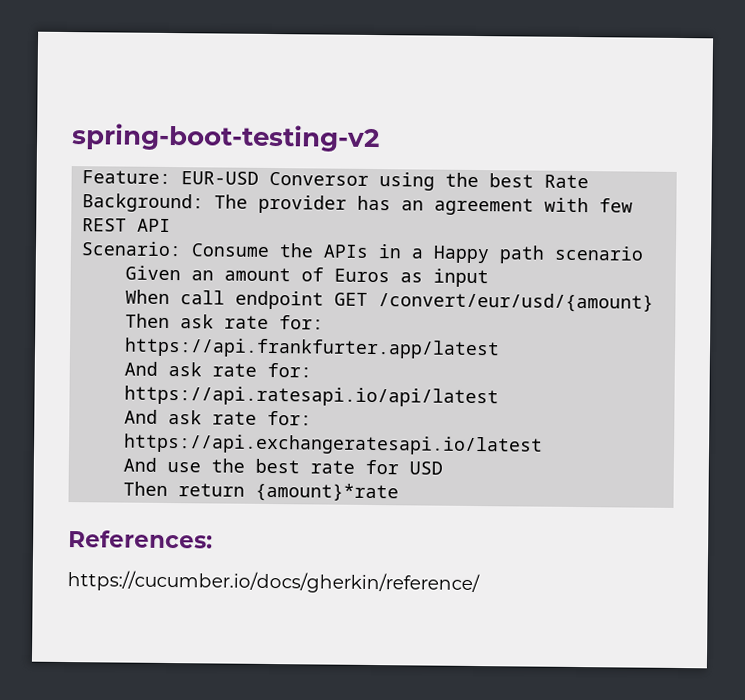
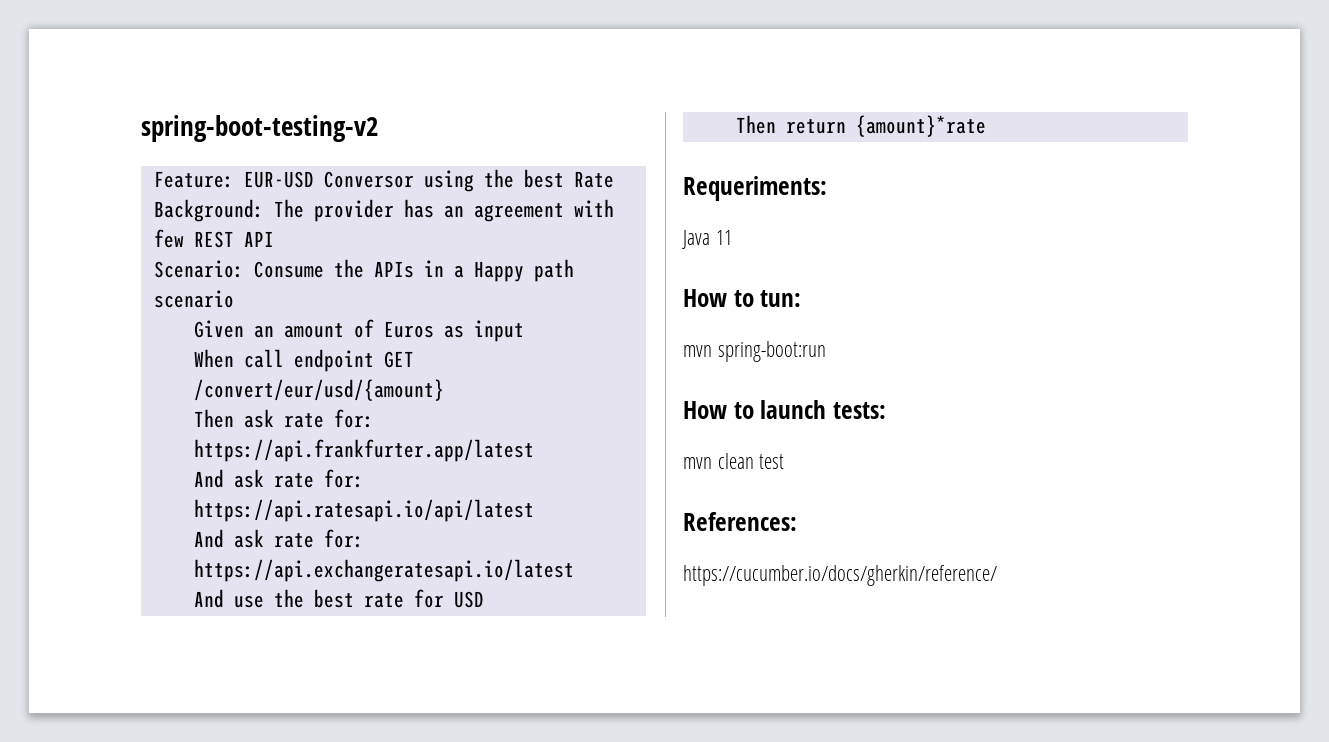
+ Requeriments:
+ Java 11
+ How to tun:
+ mvn spring-boot:run
+ How to launch tests:
+ mvn clean test

